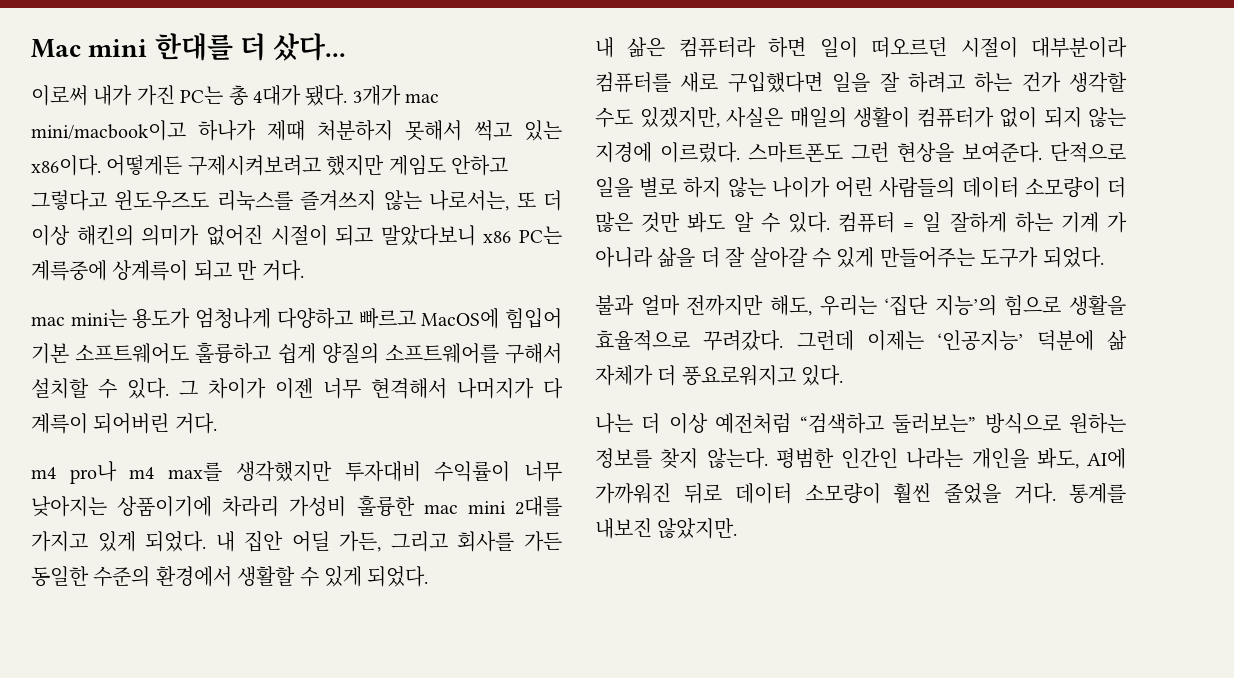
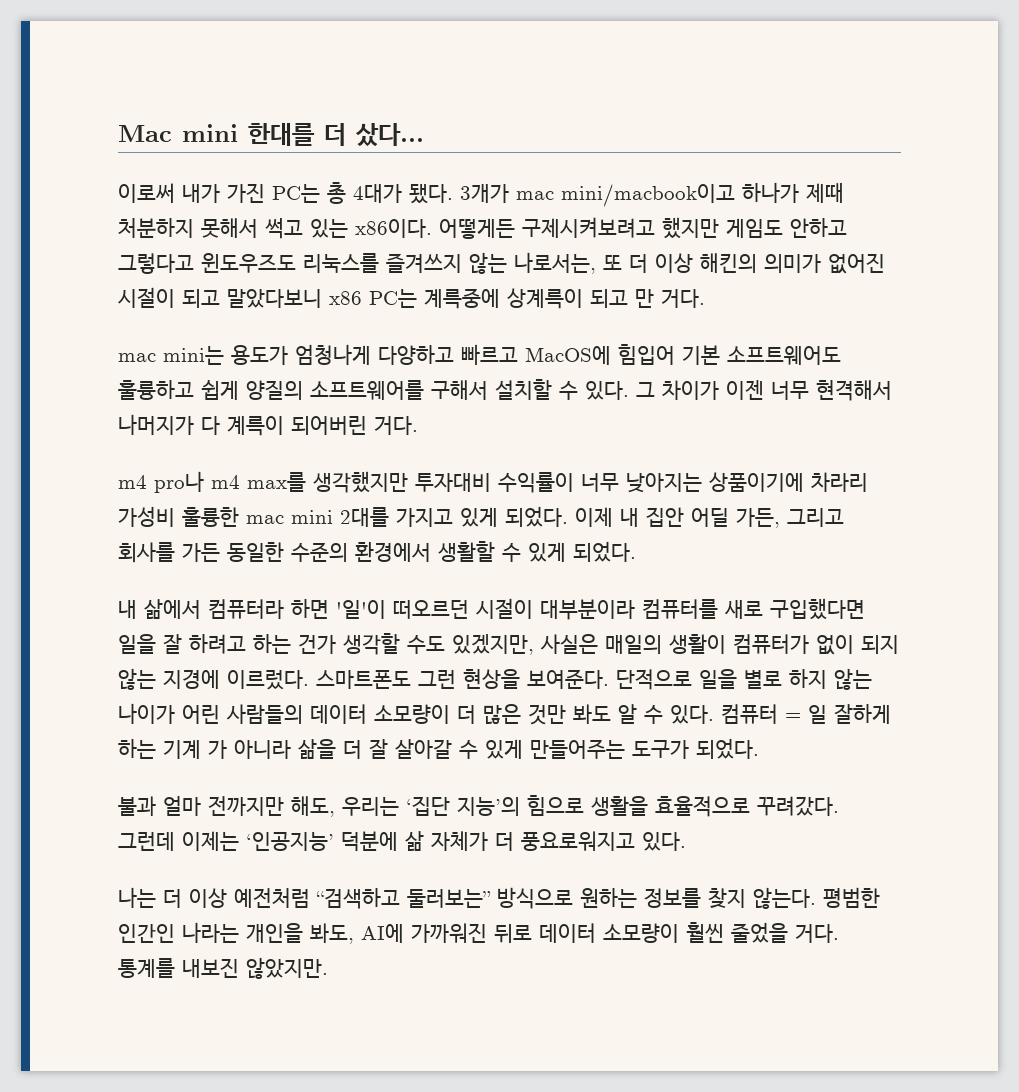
- 내 집안 어딜 가든, 그리고 회사를 가든 동일한 수준의 환경에서 생활할 수 있게 되었다.
+ 이제 내 집안 어딜 가든, 그리고 회사를 가든 동일한 수준의 환경에서 생활할 수 있게 되었다.
- 내 삶은 컴퓨터라 하면 일이 떠오르던 시절이 대부분이라 컴퓨터를 새로 구입했다면 일을 잘 하려고 하는 건가 생각할 수도 있겠지만, 사실은 매일의 생활이 컴퓨터가 없이 되지 않는 지경에 이르렀다.
+ 내 삶에서 컴퓨터라 하면 '일'이 떠오르던 시절이 대부분이라 컴퓨터를 새로 구입했다면 일을 잘 하려고 하는 건가 생각할 수도 있겠지만, 사실은 매일의 생활이 컴퓨터가 없이 되지 않는 지경에 이르렀다.

